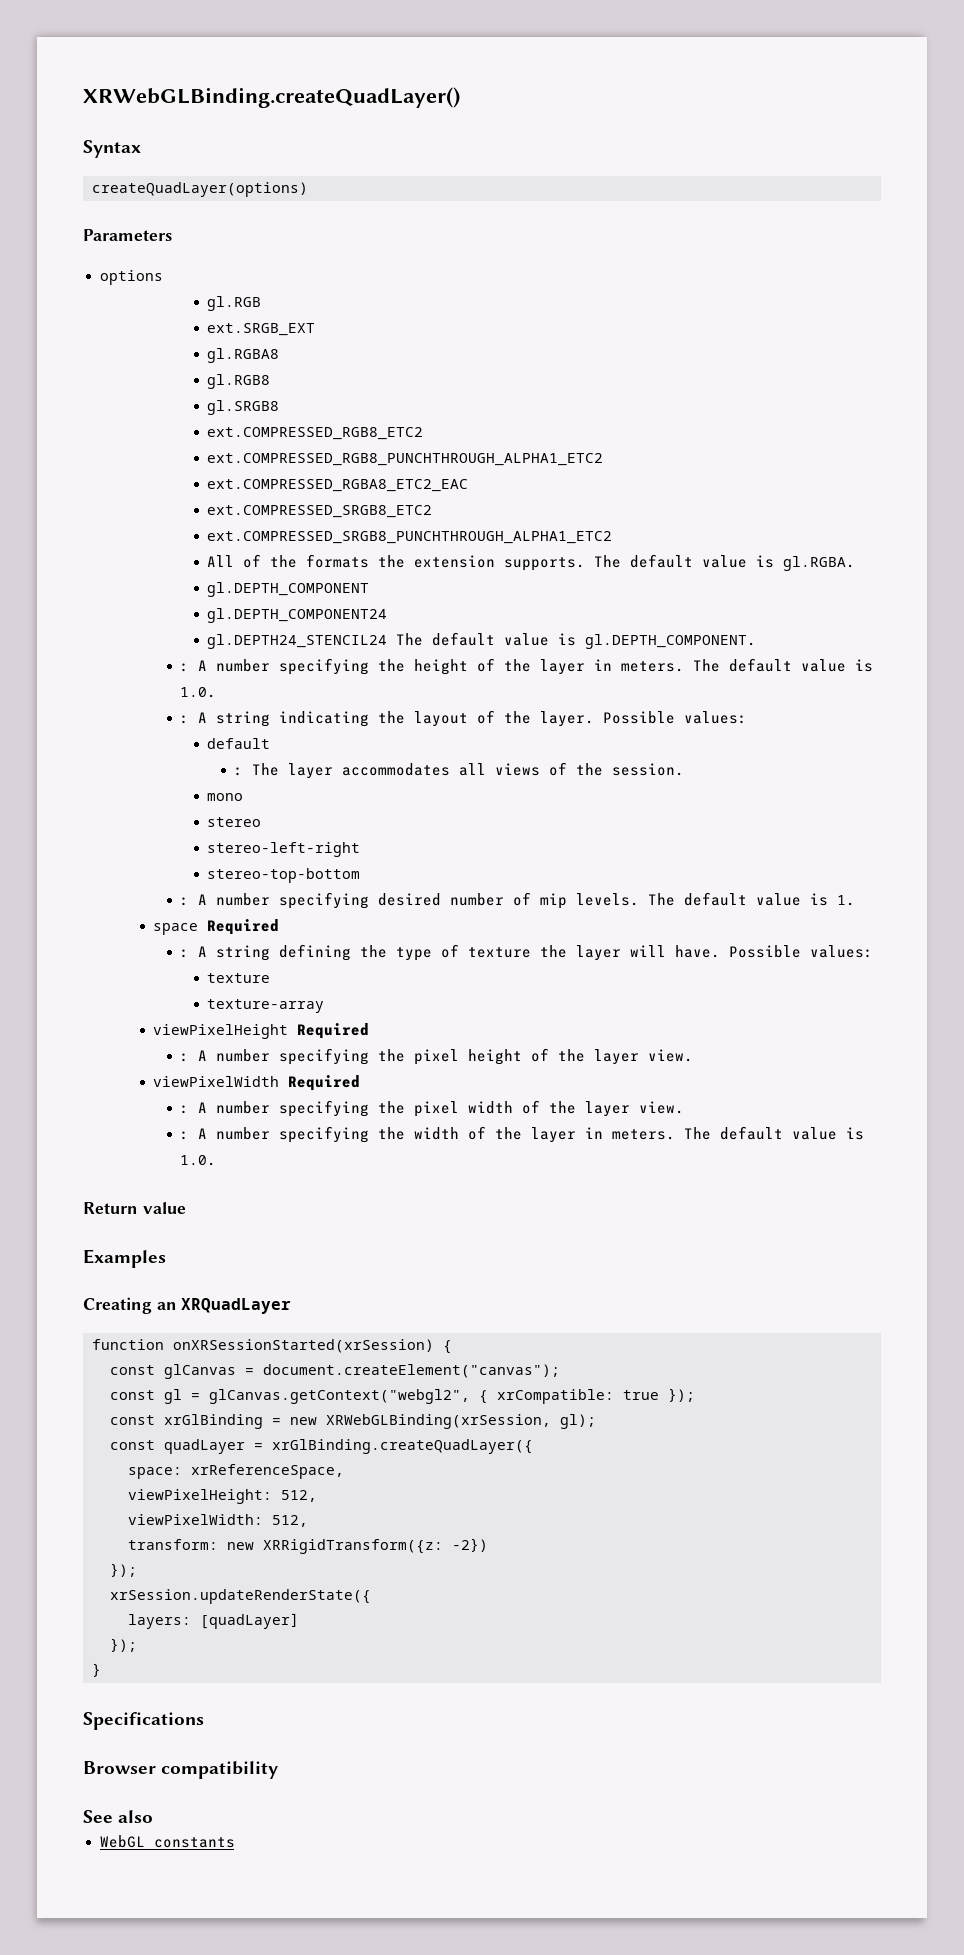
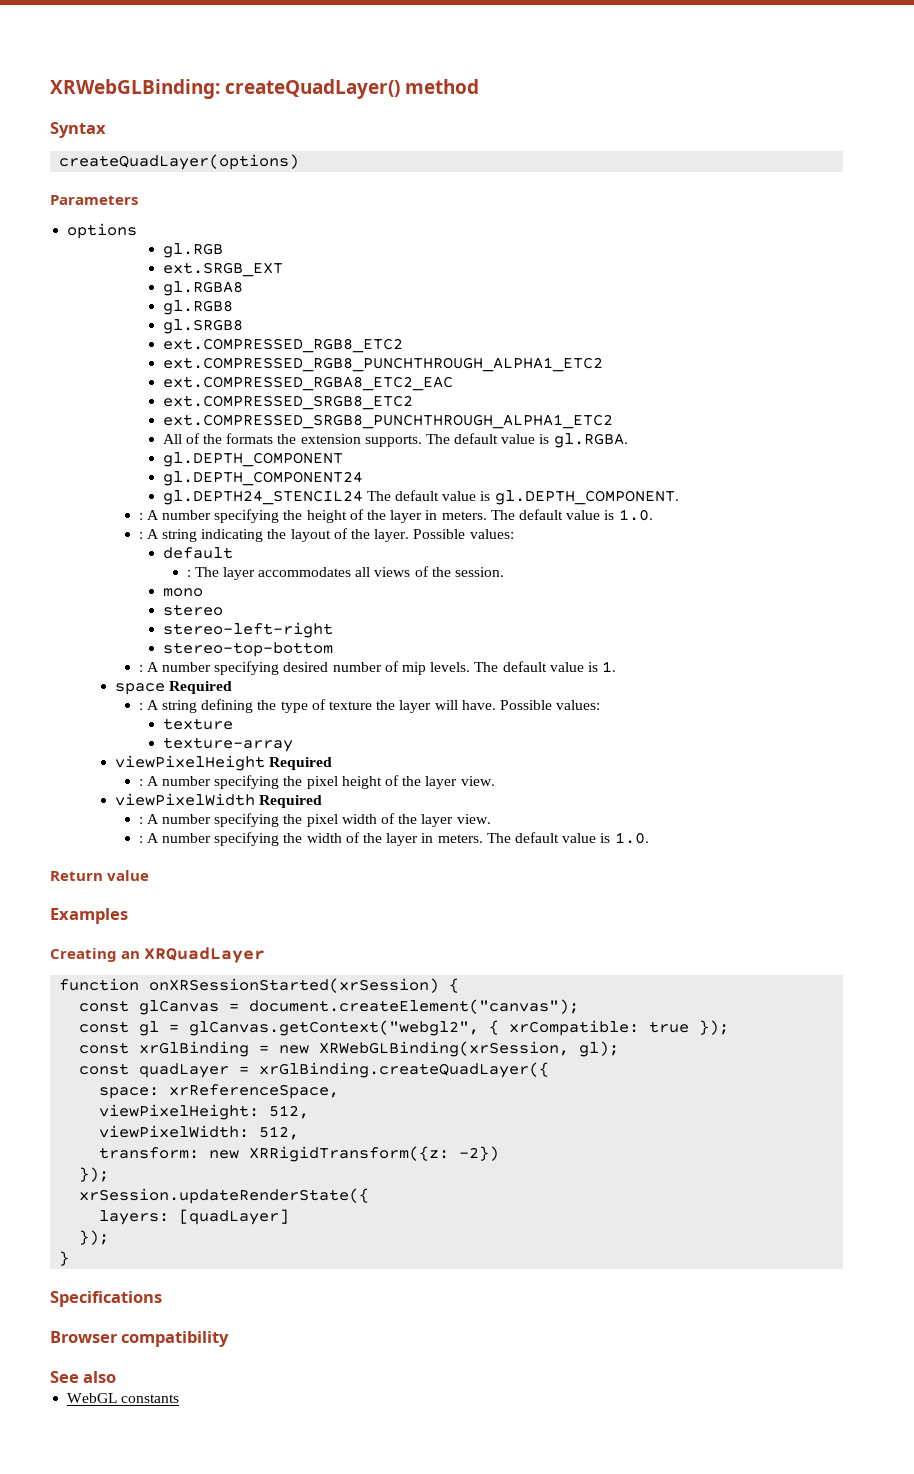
- XRWebGLBinding.createQuadLayer()
+ XRWebGLBinding: createQuadLayer() method

